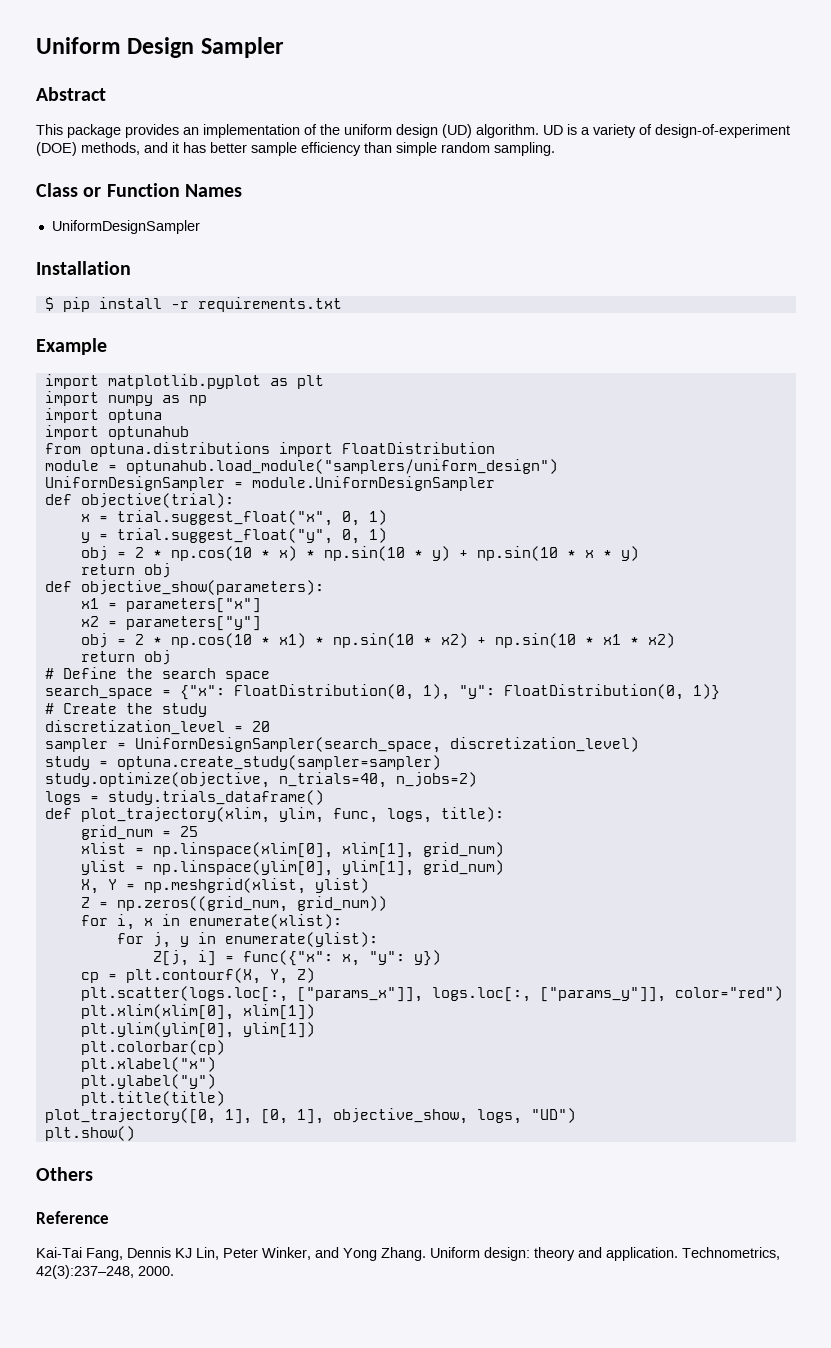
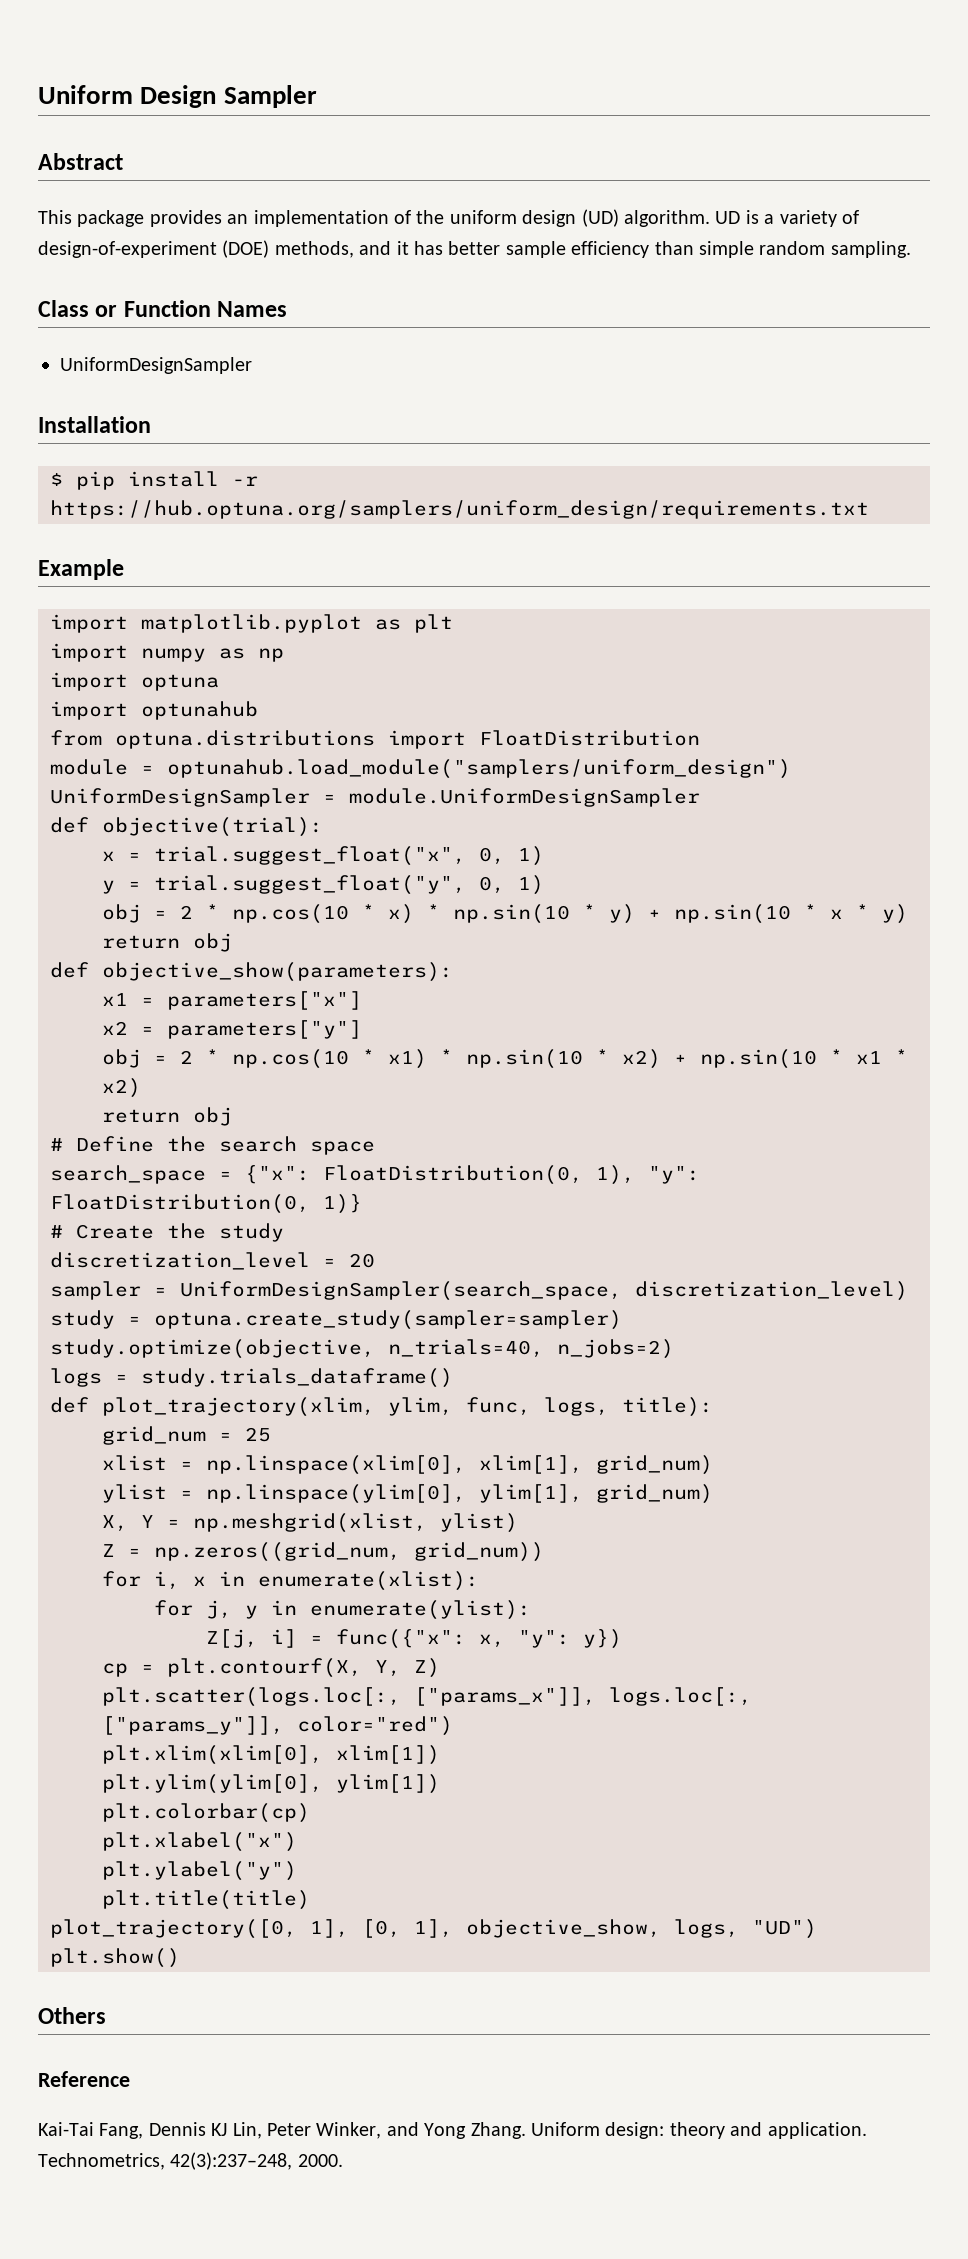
- $ pip install -r requirements.txt
+ $ pip install -r https://hub.optuna.org/samplers/uniform_design/requirements.txt

